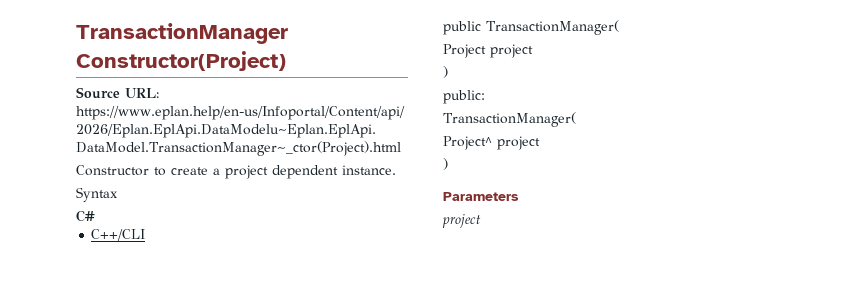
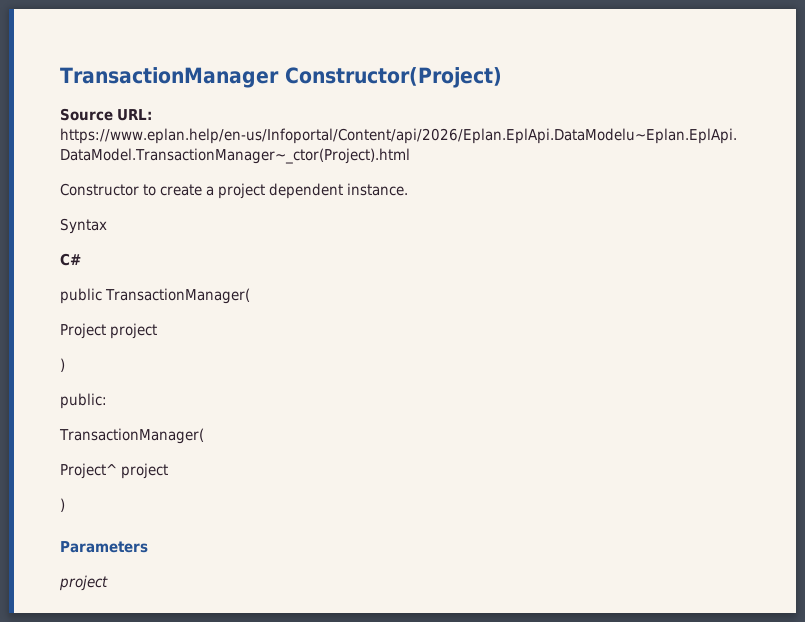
- C++/CLI

